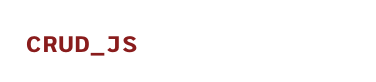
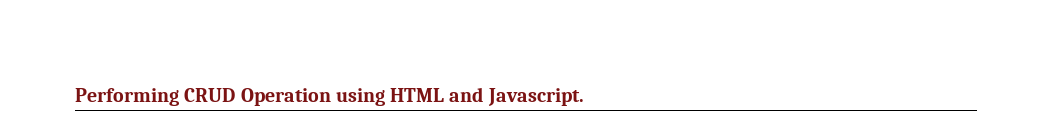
- CRUD_JS
+ Performing CRUD Operation using HTML and Javascript.

